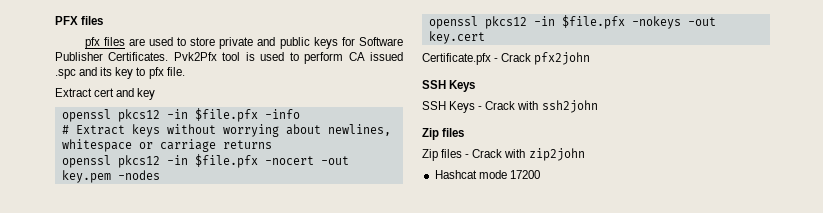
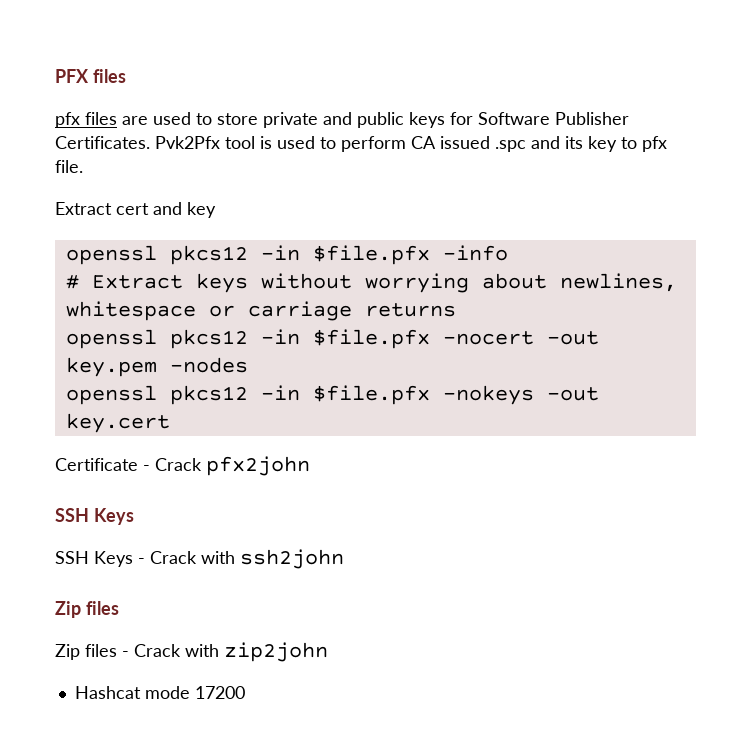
- Certificate.pfx - Crack pfx2john
+ Certificate - Crack pfx2john

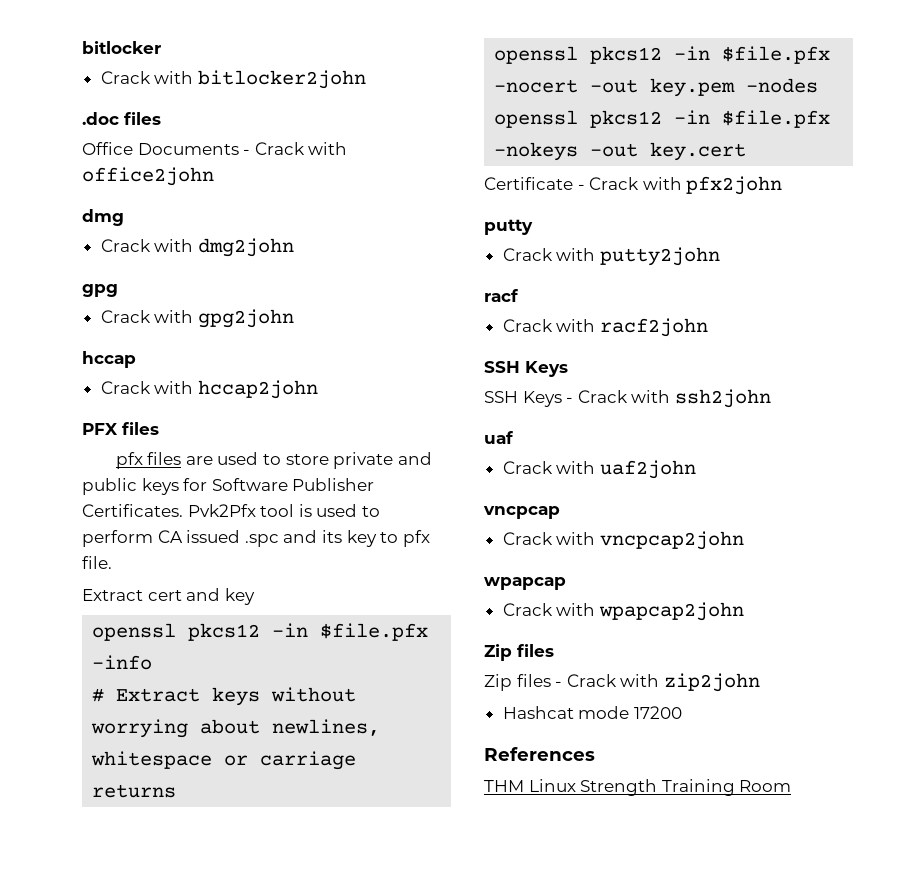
+ bitlocker
+ Crack with bitlocker2john
+ .doc files
+ Office Documents - Crack with office2john
+ dmg
+ Crack with dmg2john
+ gpg
+ Crack with gpg2john
+ hccap
+ Crack with hccap2john
- Certificate - Crack pfx2john
+ Certificate - Crack with pfx2john
+ putty
+ Crack with putty2john
+ racf
+ Crack with racf2john
+ uaf
+ Crack with uaf2john
+ vncpcap
+ Crack with vncpcap2john
+ wpapcap
+ Crack with wpapcap2john
+ References
+ THM Linux Strength Training Room

